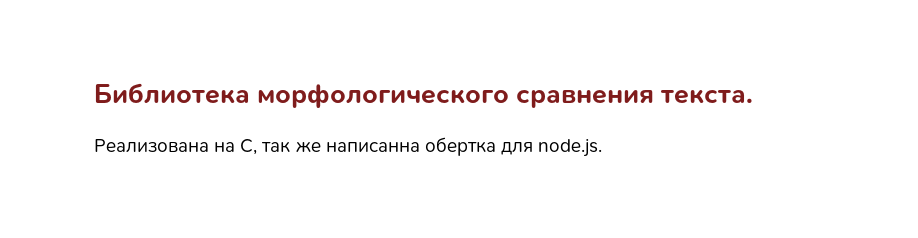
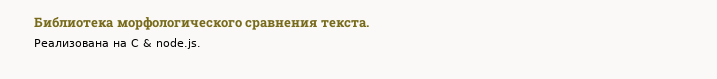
- Реализована на C, так же написанна обертка для node.js.
+ Реализована на C & node.js.

